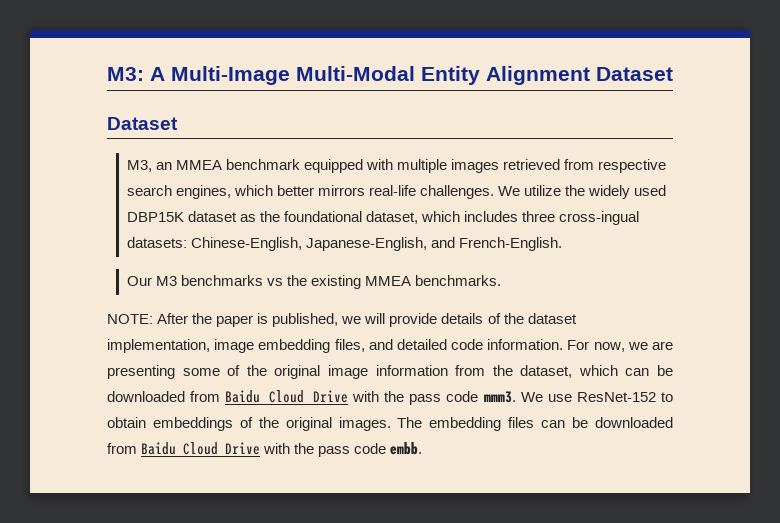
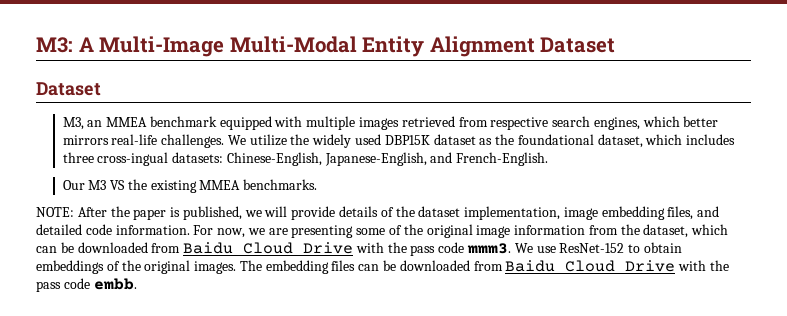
- Our M3 benchmarks vs the existing MMEA benchmarks.
+ Our M3 VS the existing MMEA benchmarks.

